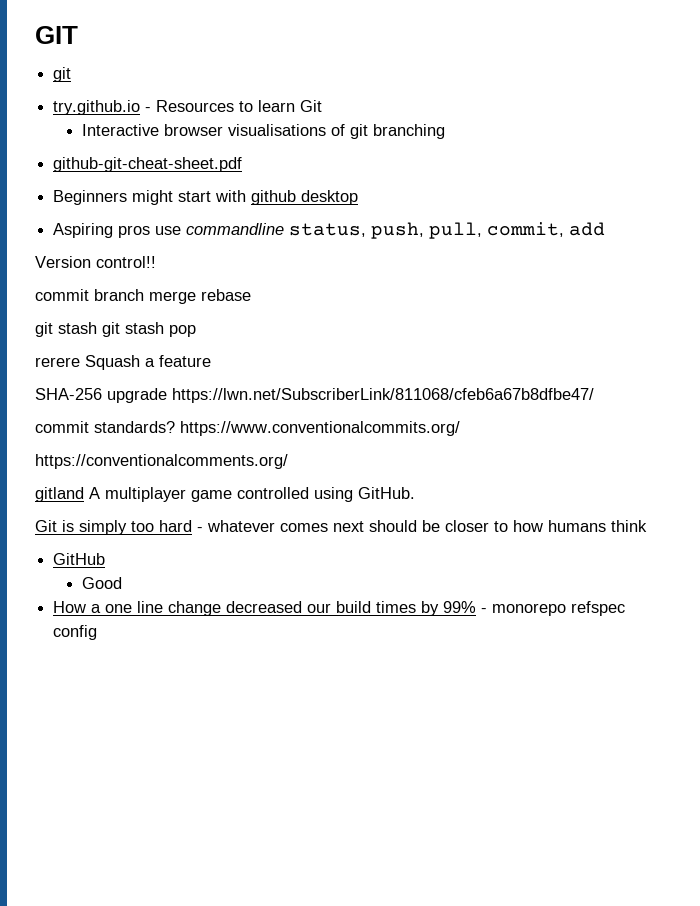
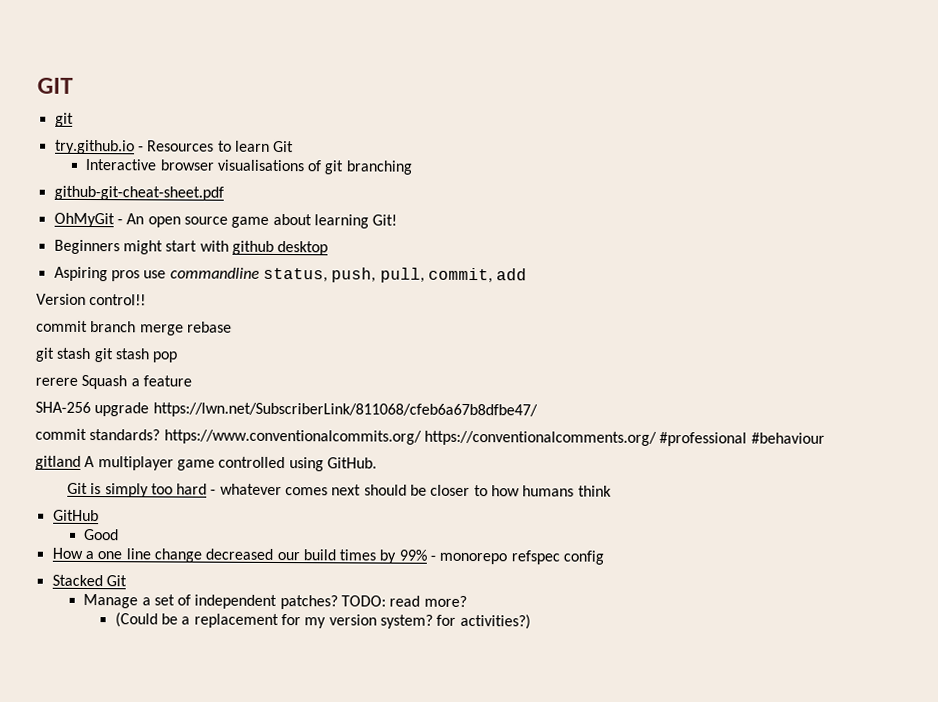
+ OhMyGit - An open source game about learning Git!
- commit standards? https://www.conventionalcommits.org/
- https://conventionalcomments.org/
+ commit standards? https://www.conventionalcommits.org/ https://conventionalcomments.org/ #professional #behaviour
+ Stacked Git
+ Manage a set of independent patches? TODO: read more?
+ (Could be a replacement for my version system? for activities?)

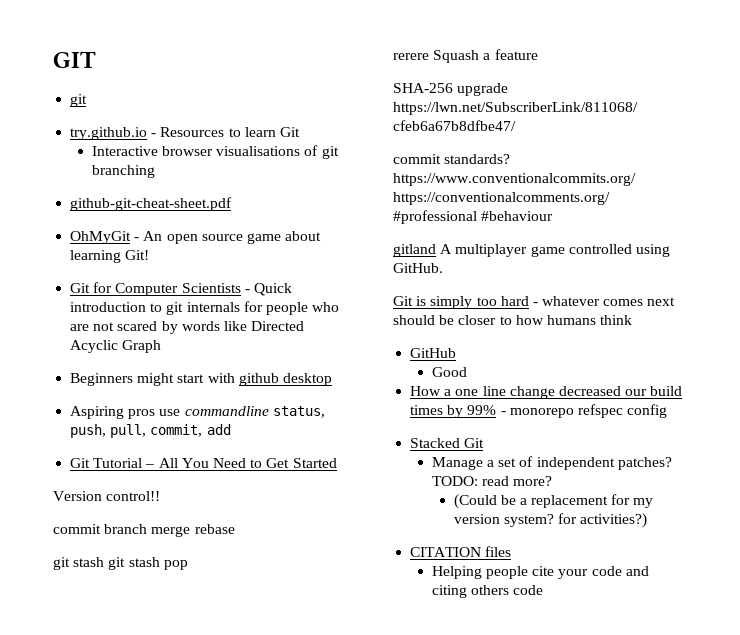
+ Git for Computer Scientists - Quick introduction to git internals for people who are not scared by words like Directed Acyclic Graph
+ Git Tutorial – All You Need to Get Started
+ CITATION files
+ Helping people cite your code and citing others code

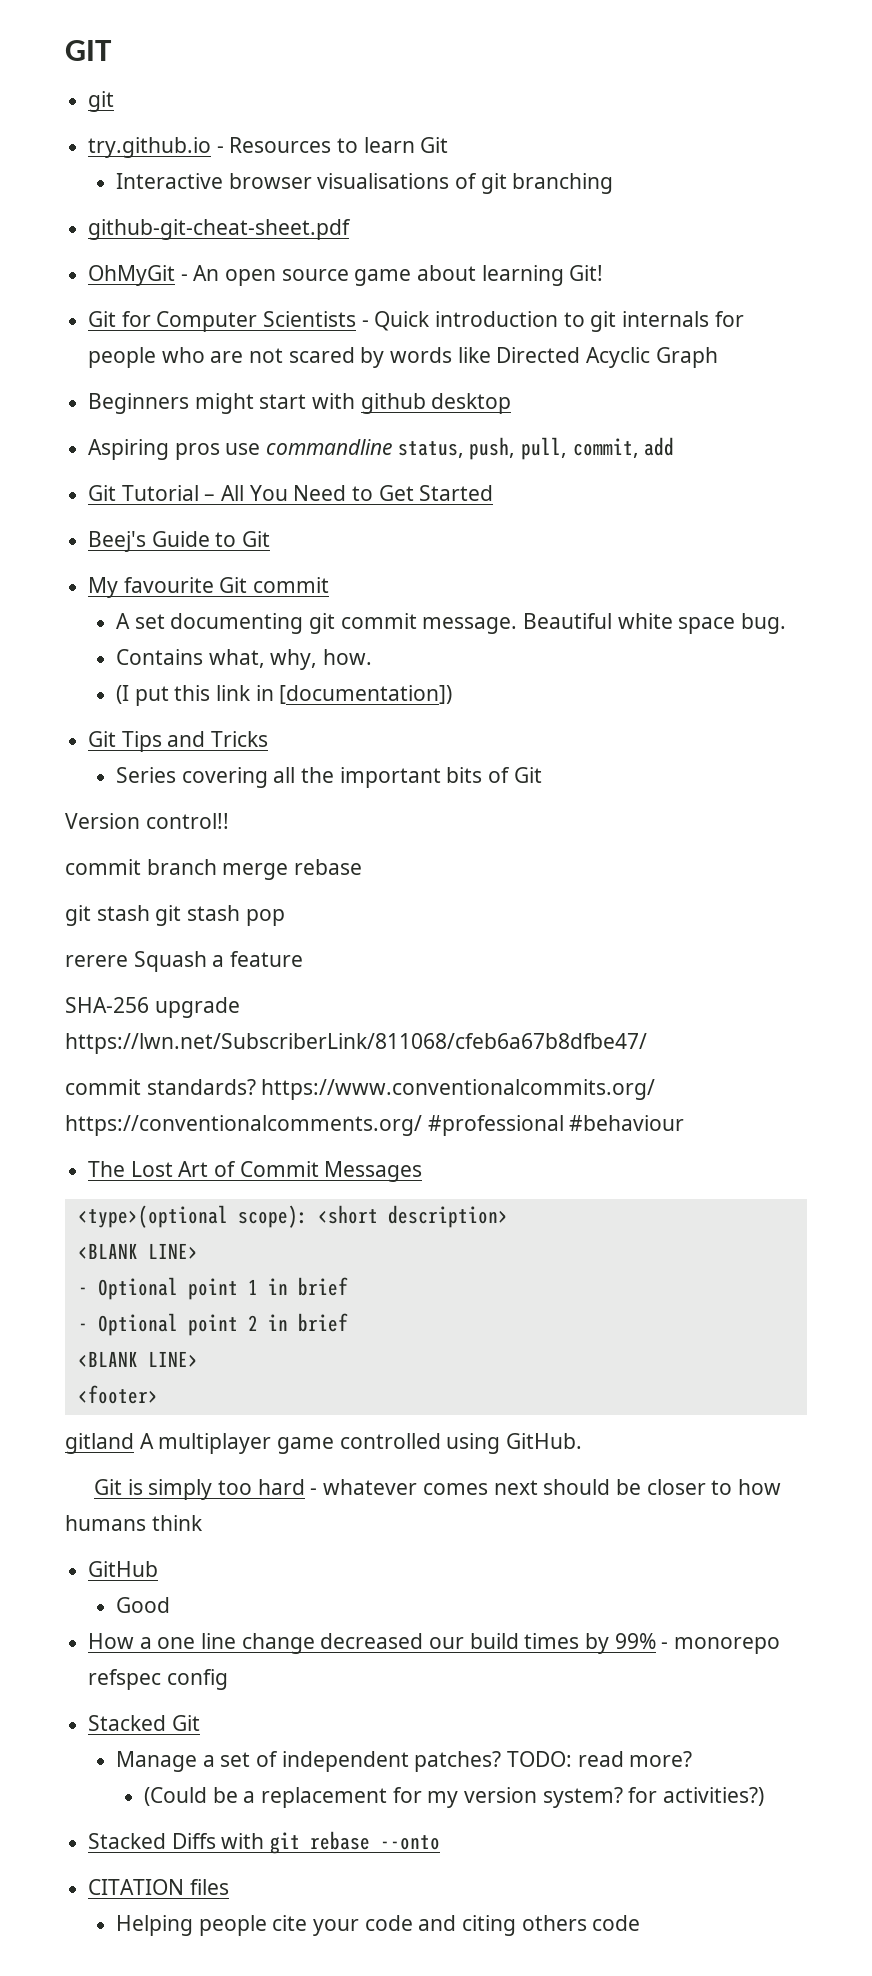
+ Beej's Guide to Git
+ My favourite Git commit
+ A set documenting git commit message. Beautiful white space bug.
+ Contains what, why, how.
+ (I put this link in [documentation])
+ Git Tips and Tricks
+ Series covering all the important bits of Git
+ The Lost Art of Commit Messages
+ <type>(optional scope): <short description>
+ <BLANK LINE>
+ - Optional point 1 in brief
+ - Optional point 2 in brief
+ <BLANK LINE>
+ <footer>
+ Stacked Diffs with git rebase --onto

